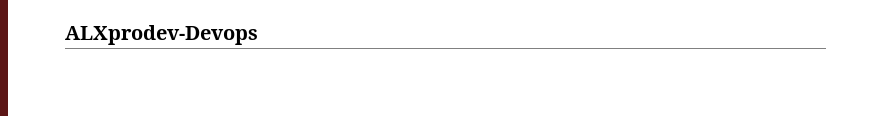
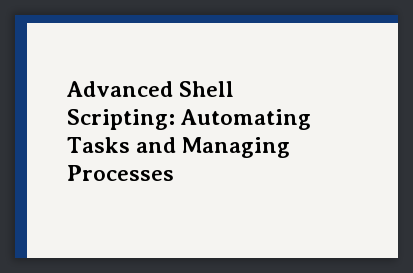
- ALXprodev-Devops
+ Advanced Shell Scripting: Automating Tasks and Managing Processes

